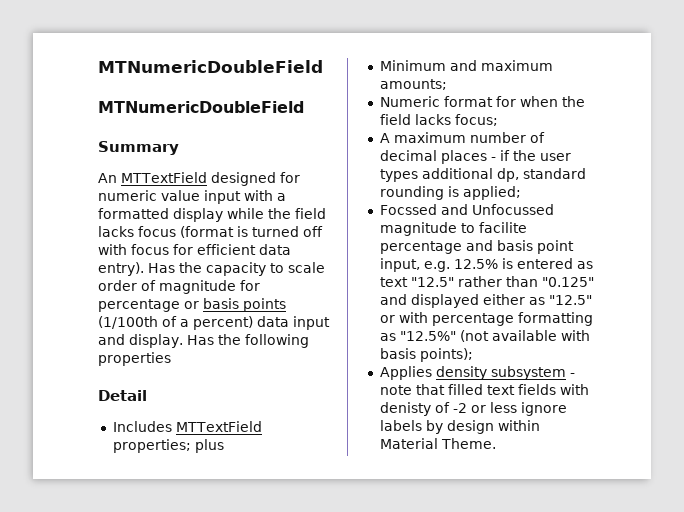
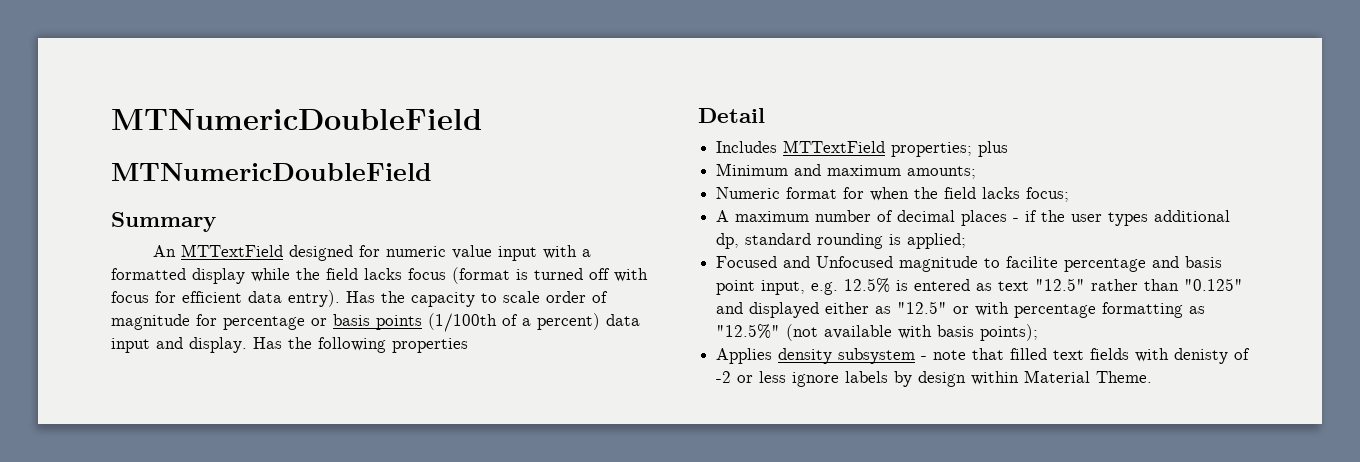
- Focssed and Unfocussed magnitude to facilite percentage and basis point input, e.g. 12.5% is entered as text "12.5" rather than "0.125" and displayed either as "12.5" or with percentage formatting as "12.5%" (not available with basis points);
+ Focused and Unfocused magnitude to facilite percentage and basis point input, e.g. 12.5% is entered as text "12.5" rather than "0.125" and displayed either as "12.5" or with percentage formatting as "12.5%" (not available with basis points);

